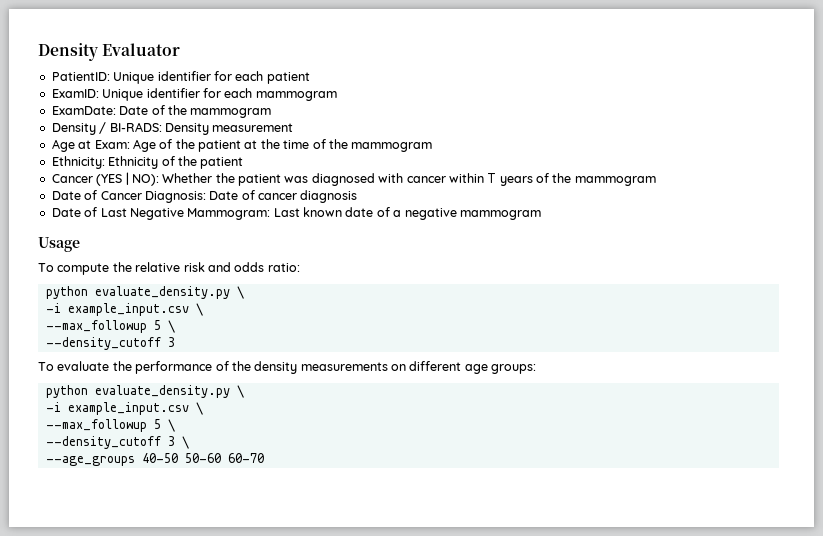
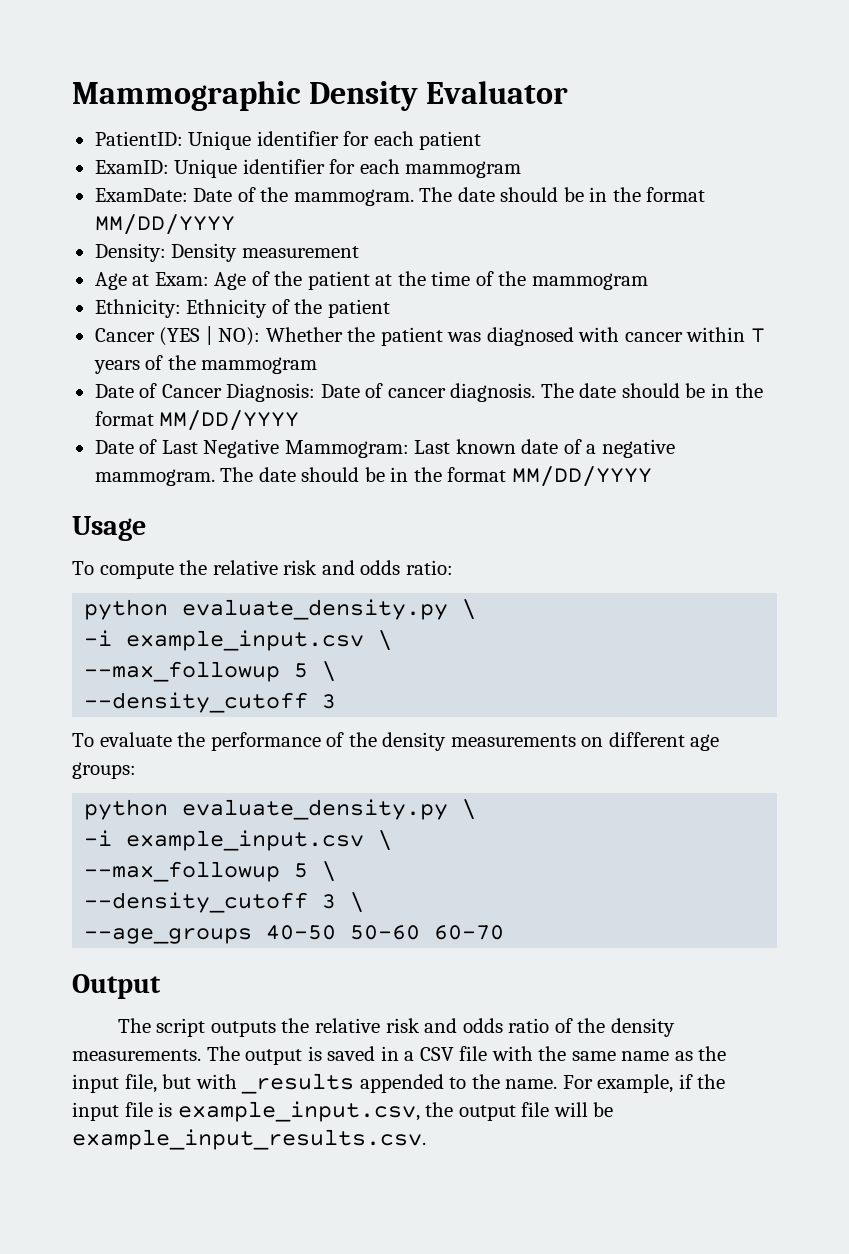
- Density Evaluator
+ Mammographic Density Evaluator
- ExamDate: Date of the mammogram
- Density / BI-RADS: Density measurement
+ ExamDate: Date of the mammogram. The date should be in the format MM/DD/YYYY
+ Density: Density measurement
- Date of Cancer Diagnosis: Date of cancer diagnosis
+ Date of Cancer Diagnosis: Date of cancer diagnosis. The date should be in the format MM/DD/YYYY
- Date of Last Negative Mammogram: Last known date of a negative mammogram
+ Date of Last Negative Mammogram: Last known date of a negative mammogram. The date should be in the format MM/DD/YYYY
+ Output
+ The script outputs the relative risk and odds ratio of the density measurements. The output is saved in a CSV file with the same name as the input file, but with _results appended to the name. For example, if the input file is example_input.csv, the output file will be example_input_results.csv.

